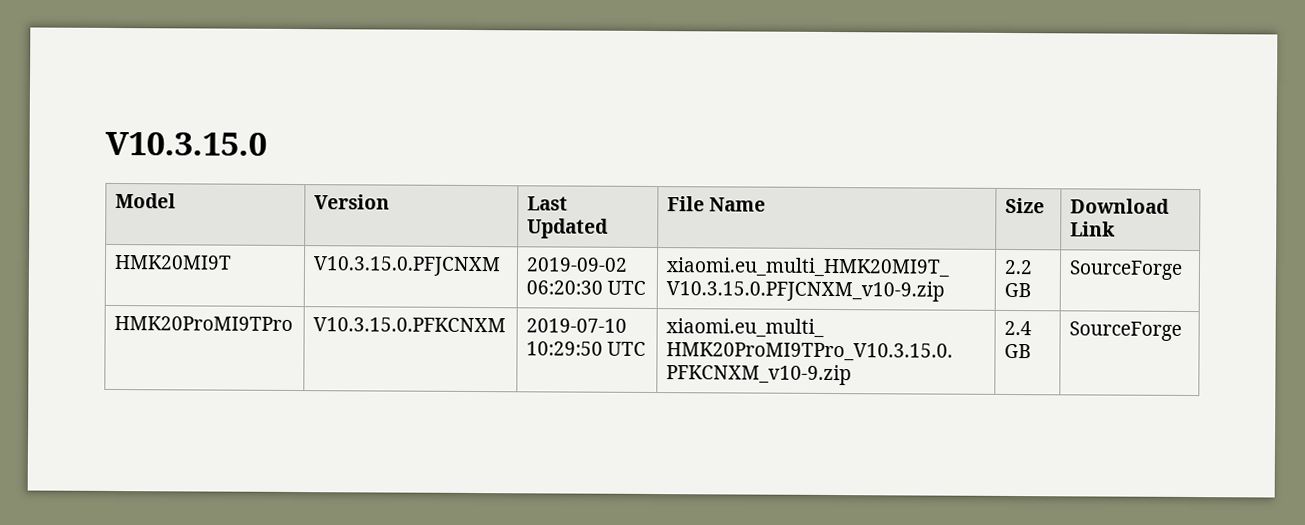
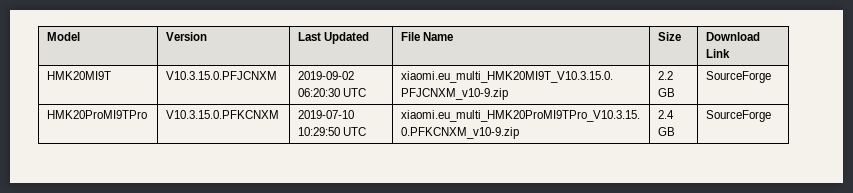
- V10.3.15.0

